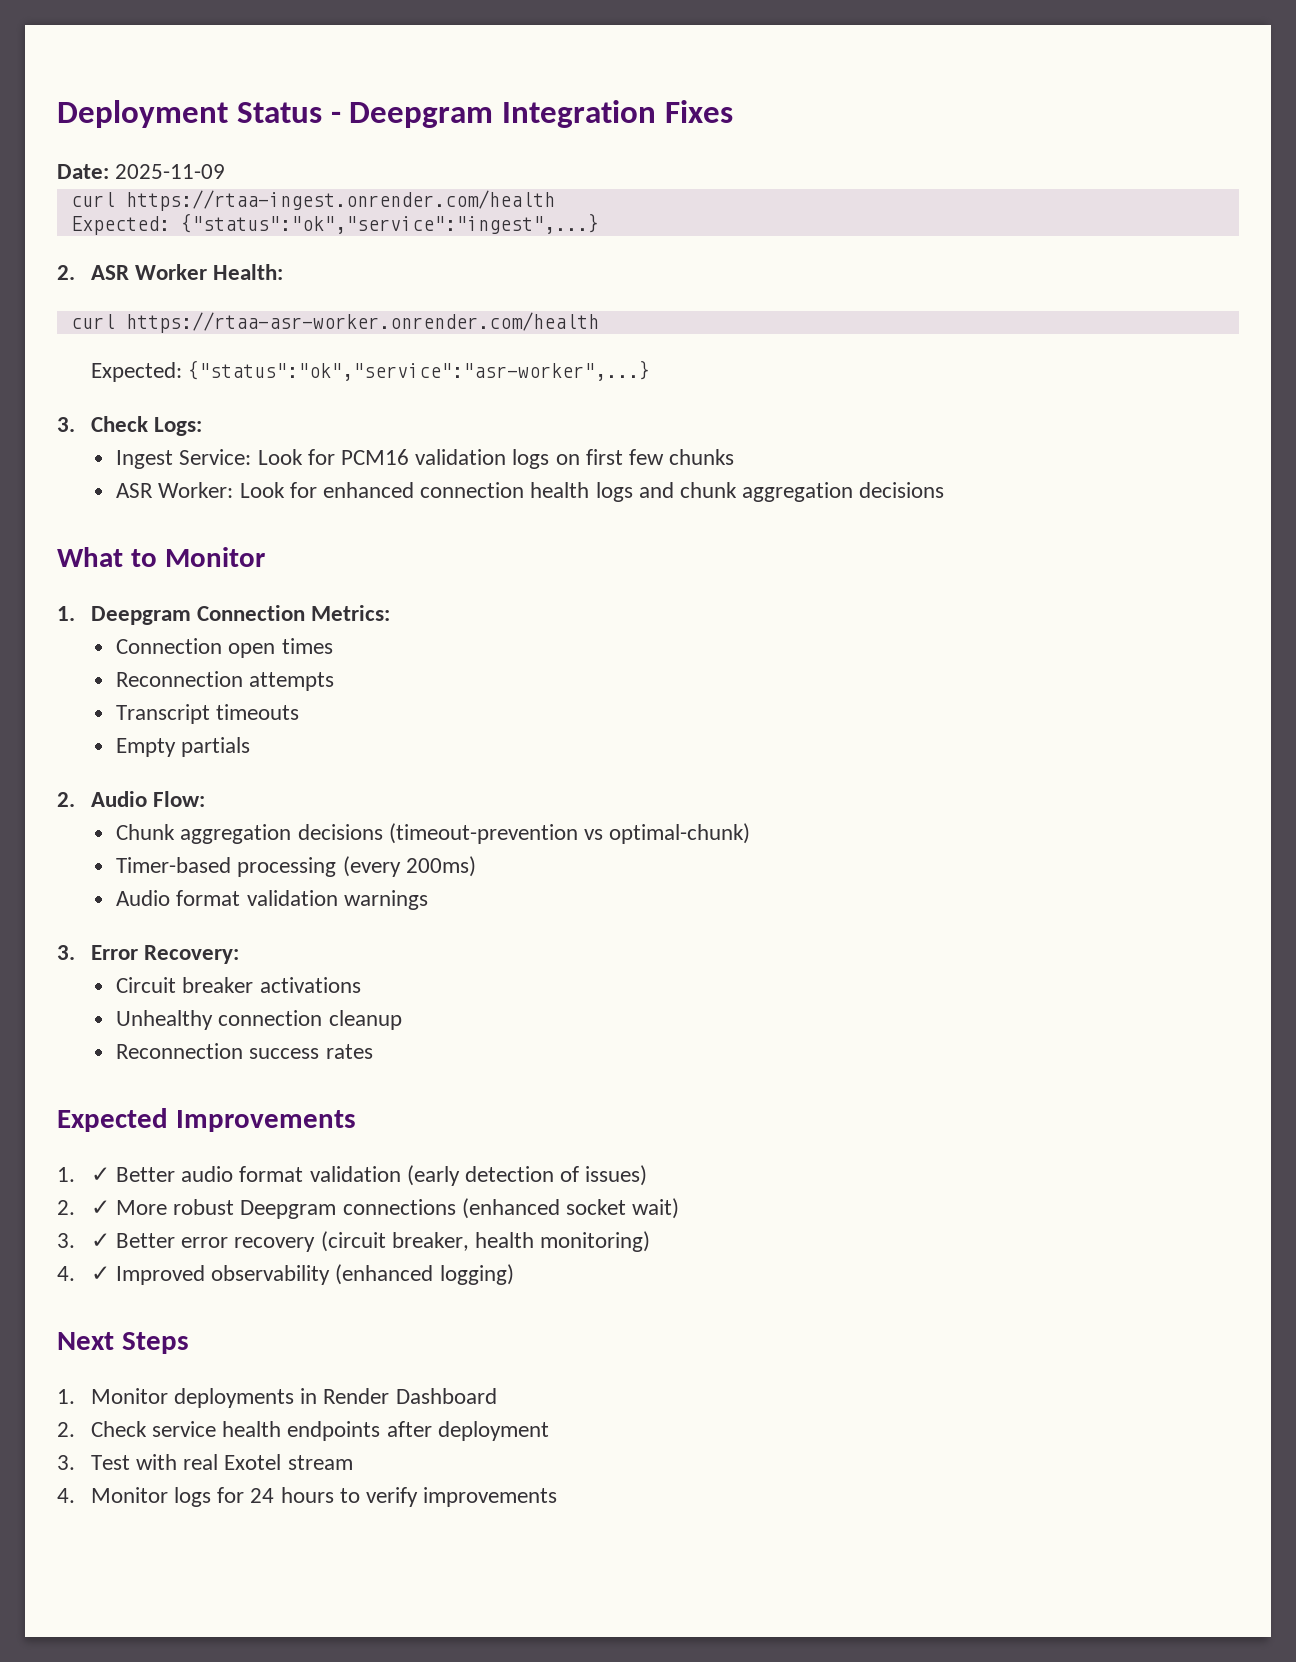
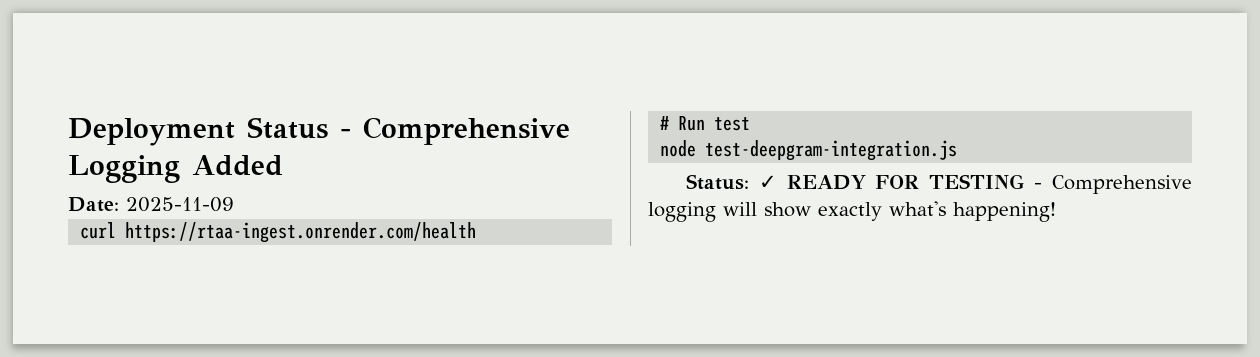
- Deployment Status - Deepgram Integration Fixes
+ Deployment Status - Comprehensive Logging Added
- Expected: {"status":"ok","service":"ingest",...}
- 2. ASR Worker Health:
- curl https://rtaa-asr-worker.onrender.com/health
- Expected: {"status":"ok","service":"asr-worker",...}
- 3. Check Logs:
- Ingest Service: Look for PCM16 validation logs on first few chunks
- ASR Worker: Look for enhanced connection health logs and chunk aggregation decisions
- What to Monitor
- 1. Deepgram Connection Metrics:
- Connection open times
- Reconnection attempts
- Transcript timeouts
- Empty partials
- 2. Audio Flow:
- Chunk aggregation decisions (timeout-prevention vs optimal-chunk)
- Timer-based processing (every 200ms)
- Audio format validation warnings
- 3. Error Recovery:
- Circuit breaker activations
- Unhealthy connection cleanup
- Reconnection success rates
- Expected Improvements
- 1. ✓ Better audio format validation (early detection of issues)
- 2. ✓ More robust Deepgram connections (enhanced socket wait)
- 3. ✓ Better error recovery (circuit breaker, health monitoring)
- 4. ✓ Improved observability (enhanced logging)
- Next Steps
- 1. Monitor deployments in Render Dashboard
- 2. Check service health endpoints after deployment
- 3. Test with real Exotel stream
- 4. Monitor logs for 24 hours to verify improvements
+ # Run test
+ node test-deepgram-integration.js
+ Status: ✓ READY FOR TESTING - Comprehensive logging will show exactly what's happening!

